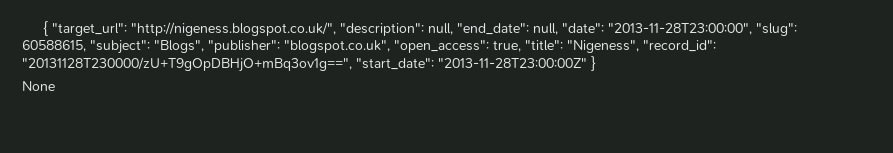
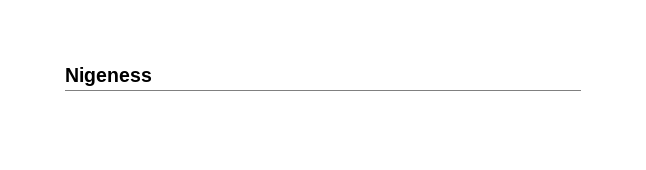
- { "target_url": "http://nigeness.blogspot.co.uk/", "description": null, "end_date": null, "date": "2013-11-28T23:00:00", "slug": 60588615, "subject": "Blogs", "publisher": "blogspot.co.uk", "open_access": true, "title": "Nigeness", "record_id": "20131128T230000/zU+T9gOpDBHjO+mBq3ov1g==", "start_date": "2013-11-28T23:00:00Z" }
- None
+ Nigeness

